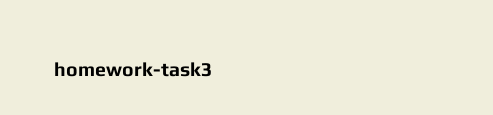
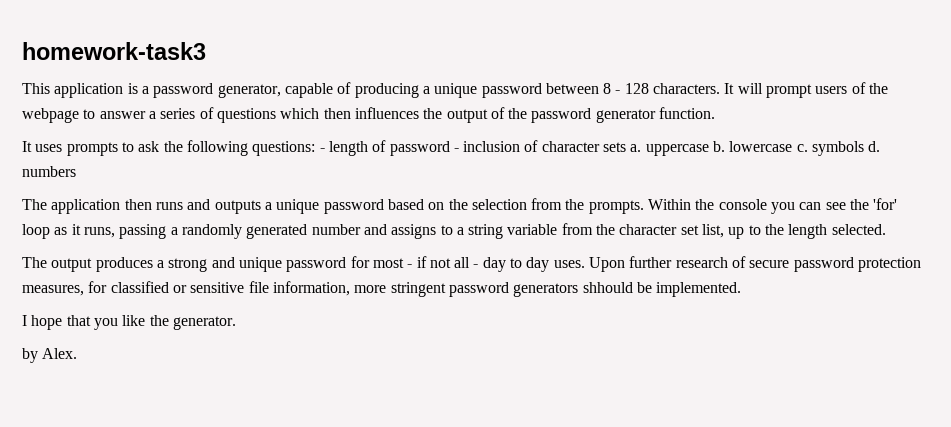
+ This application is a password generator, capable of producing a unique password between 8 - 128 characters. It will prompt users of the webpage to answer a series of questions which then influences the output of the password generator function.
+ It uses prompts to ask the following questions: - length of password - inclusion of character sets a. uppercase b. lowercase c. symbols d. numbers
+ The application then runs and outputs a unique password based on the selection from the prompts. Within the console you can see the 'for' loop as it runs, passing a randomly generated number and assigns to a string variable from the character set list, up to the length selected.
+ The output produces a strong and unique password for most - if not all - day to day uses. Upon further research of secure password protection measures, for classified or sensitive file information, more stringent password generators shhould be implemented.
+ I hope that you like the generator.
+ by Alex.

